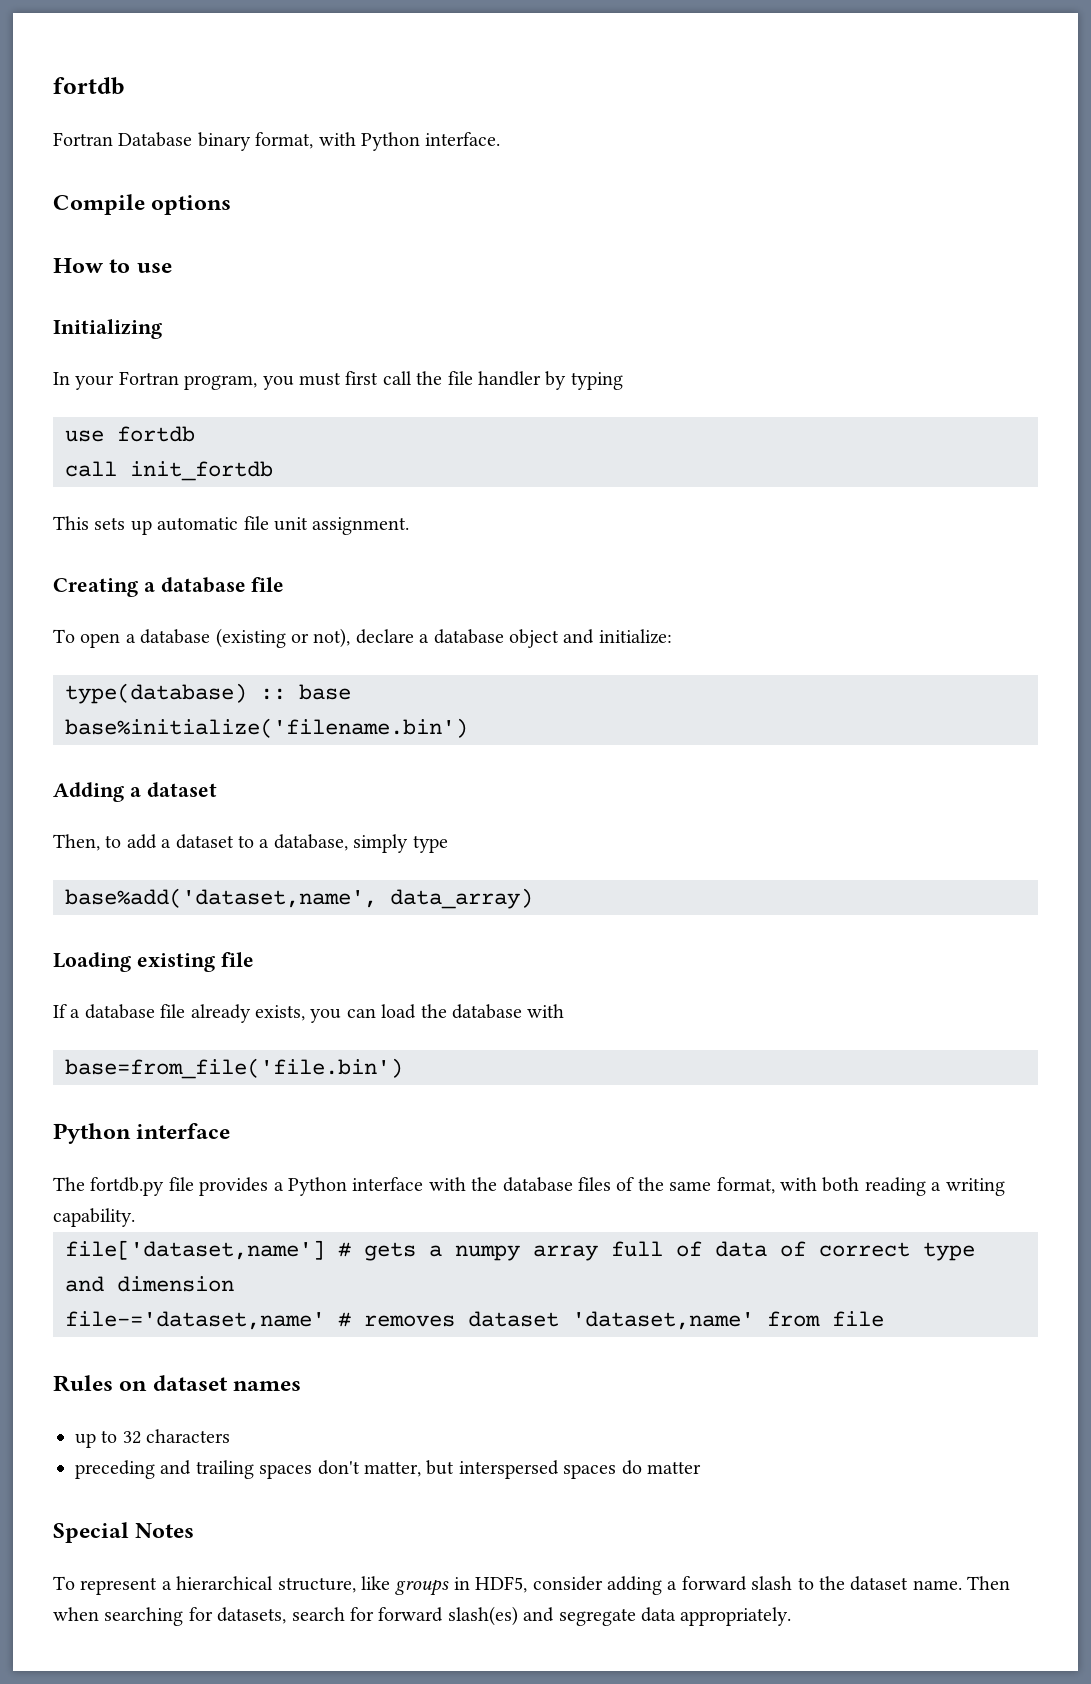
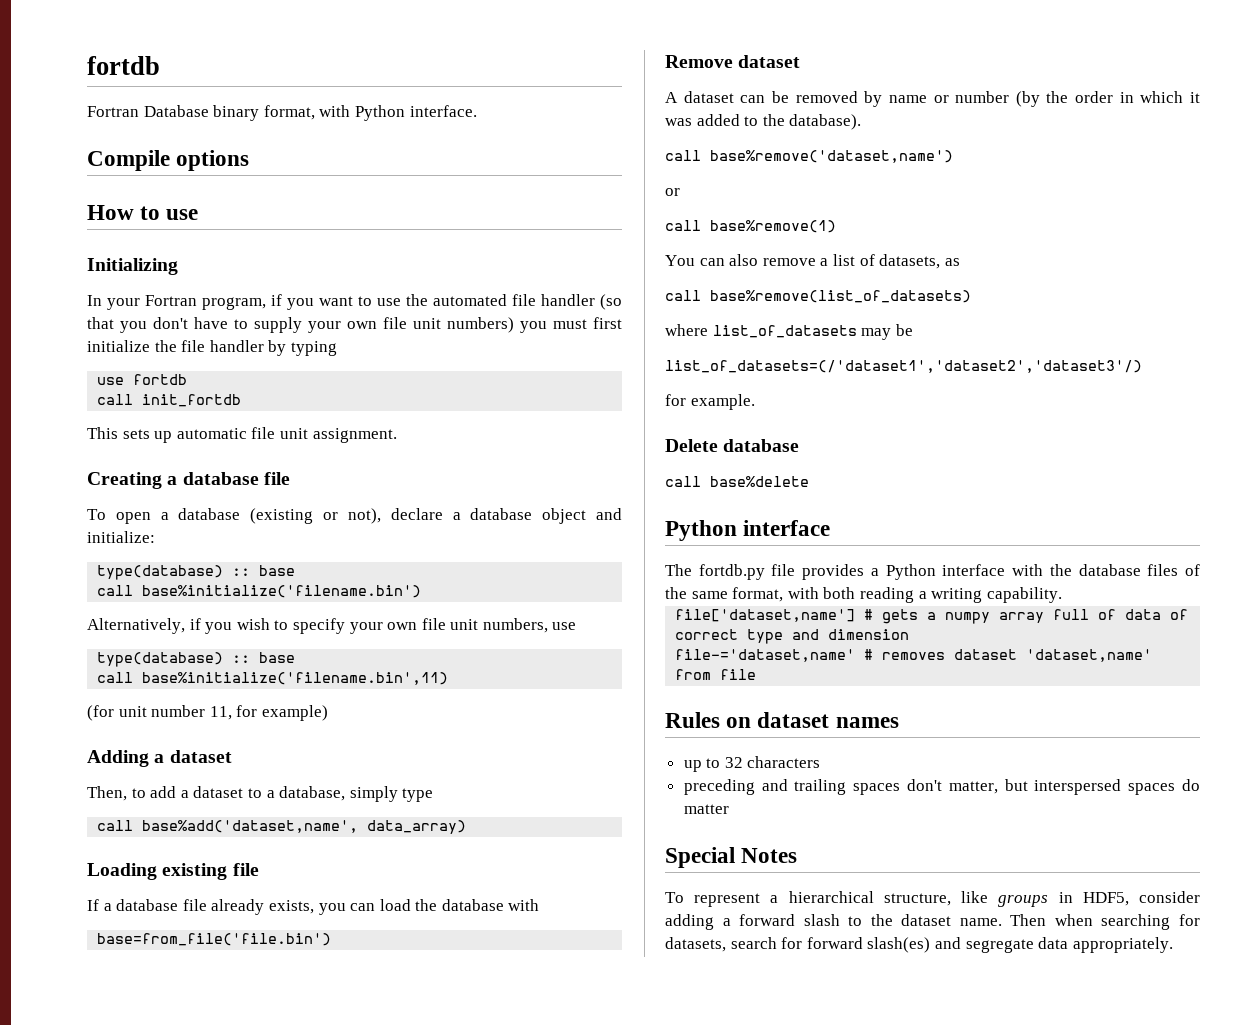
- In your Fortran program, you must first call the file handler by typing
+ In your Fortran program, if you want to use the automated file handler (so that you don't have to supply your own file unit numbers) you must first initialize the file handler by typing
- base%initialize('filename.bin')
+ call base%initialize('filename.bin')
+ Alternatively, if you wish to specify your own file unit numbers, use
+ type(database) :: base
+ call base%initialize('filename.bin',11)
+ (for unit number 11, for example)
- base%add('dataset,name', data_array)
+ call base%add('dataset,name', data_array)
+ Remove dataset
+ A dataset can be removed by name or number (by the order in which it was added to the database).
+ call base%remove('dataset,name')
+ or
+ call base%remove(1)
+ You can also remove a list of datasets, as
+ call base%remove(list_of_datasets)
+ where list_of_datasets may be
+ list_of_datasets=(/'dataset1','dataset2','dataset3'/)
+ for example.
+ Delete database
+ call base%delete

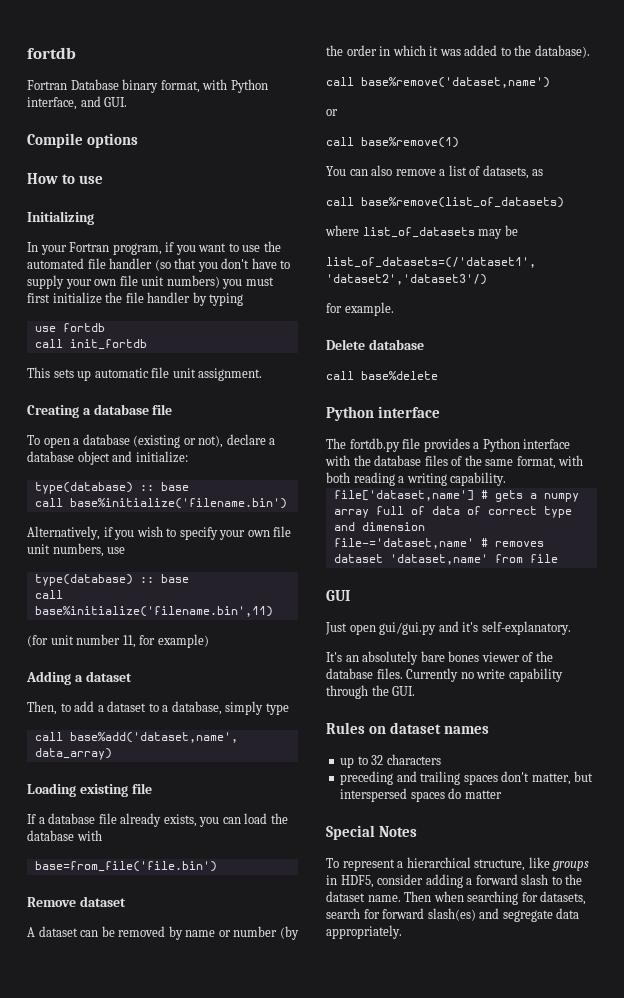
- Fortran Database binary format, with Python interface.
+ Fortran Database binary format, with Python interface, and GUI.
+ GUI
+ Just open gui/gui.py and it's self-explanatory.
+ It's an absolutely bare bones viewer of the database files. Currently no write capability through the GUI.

